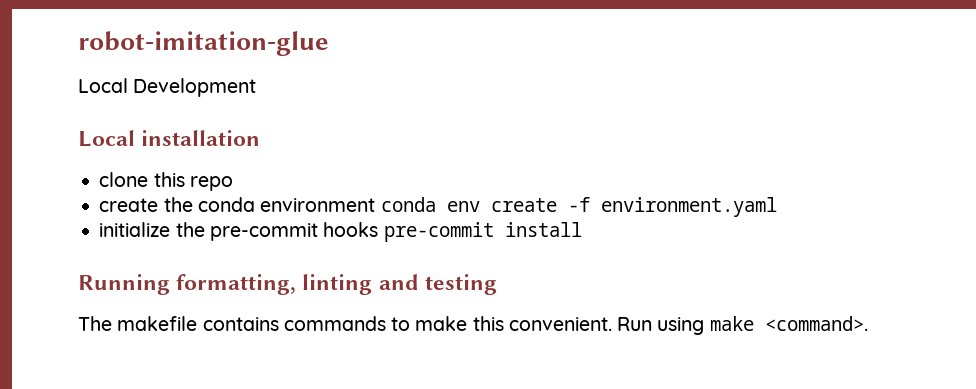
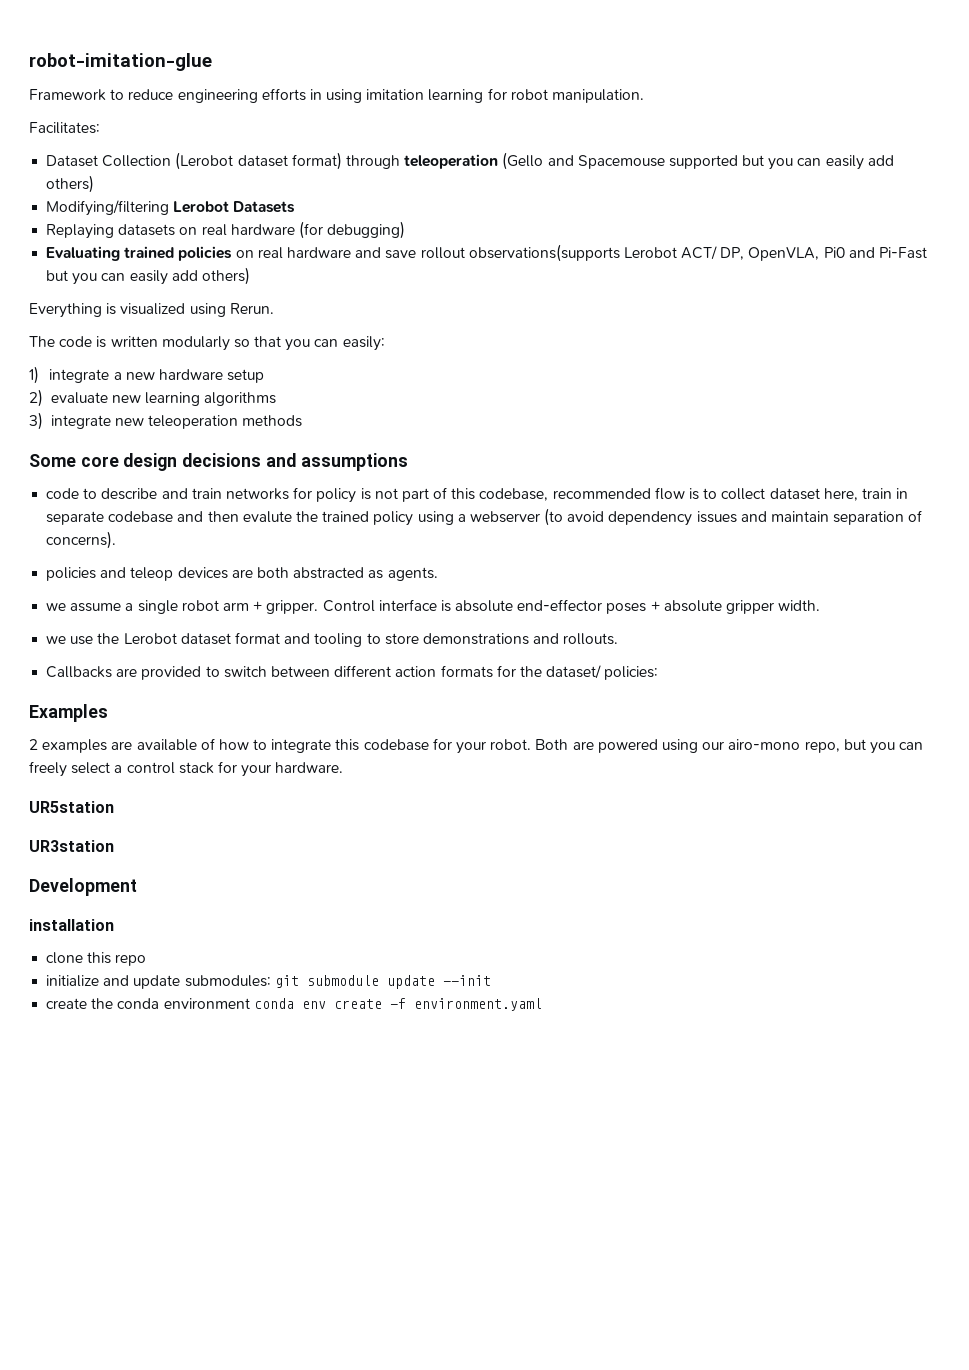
- Local Development
+ Framework to reduce engineering efforts in using imitation learning for robot manipulation.
+ Facilitates:
+ Dataset Collection (Lerobot dataset format) through teleoperation (Gello and Spacemouse supported but you can easily add others)
+ Modifying/filtering Lerobot Datasets
+ Replaying datasets on real hardware (for debugging)
+ Evaluating trained policies on real hardware and save rollout observations(supports Lerobot ACT/ DP, OpenVLA, Pi0 and Pi-Fast but you can easily add others)
+ Everything is visualized using Rerun.
+ The code is written modularly so that you can easily:
+ 1) integrate a new hardware setup
+ 2) evaluate new learning algorithms
+ 3) integrate new teleoperation methods
+ Some core design decisions and assumptions
+ code to describe and train networks for policy is not part of this codebase, recommended flow is to collect dataset here, train in separate codebase and then evalute the trained policy using a webserver (to avoid dependency issues and maintain separation of concerns).
+ policies and teleop devices are both abstracted as agents.
+ we assume a single robot arm + gripper. Control interface is absolute end-effector poses + absolute gripper width.
+ we use the Lerobot dataset format and tooling to store demonstrations and rollouts.
+ Callbacks are provided to switch between different action formats for the dataset/ policies:
+ Examples
+ 2 examples are available of how to integrate this codebase for your robot. Both are powered using our airo-mono repo, but you can freely select a control stack for your hardware.
+ UR5station
+ UR3station
+ Development
- Local installation
+ installation
+ initialize and update submodules: git submodule update --init
- initialize the pre-commit hooks pre-commit install
- Running formatting, linting and testing
- The makefile contains commands to make this convenient. Run using make <command>.

